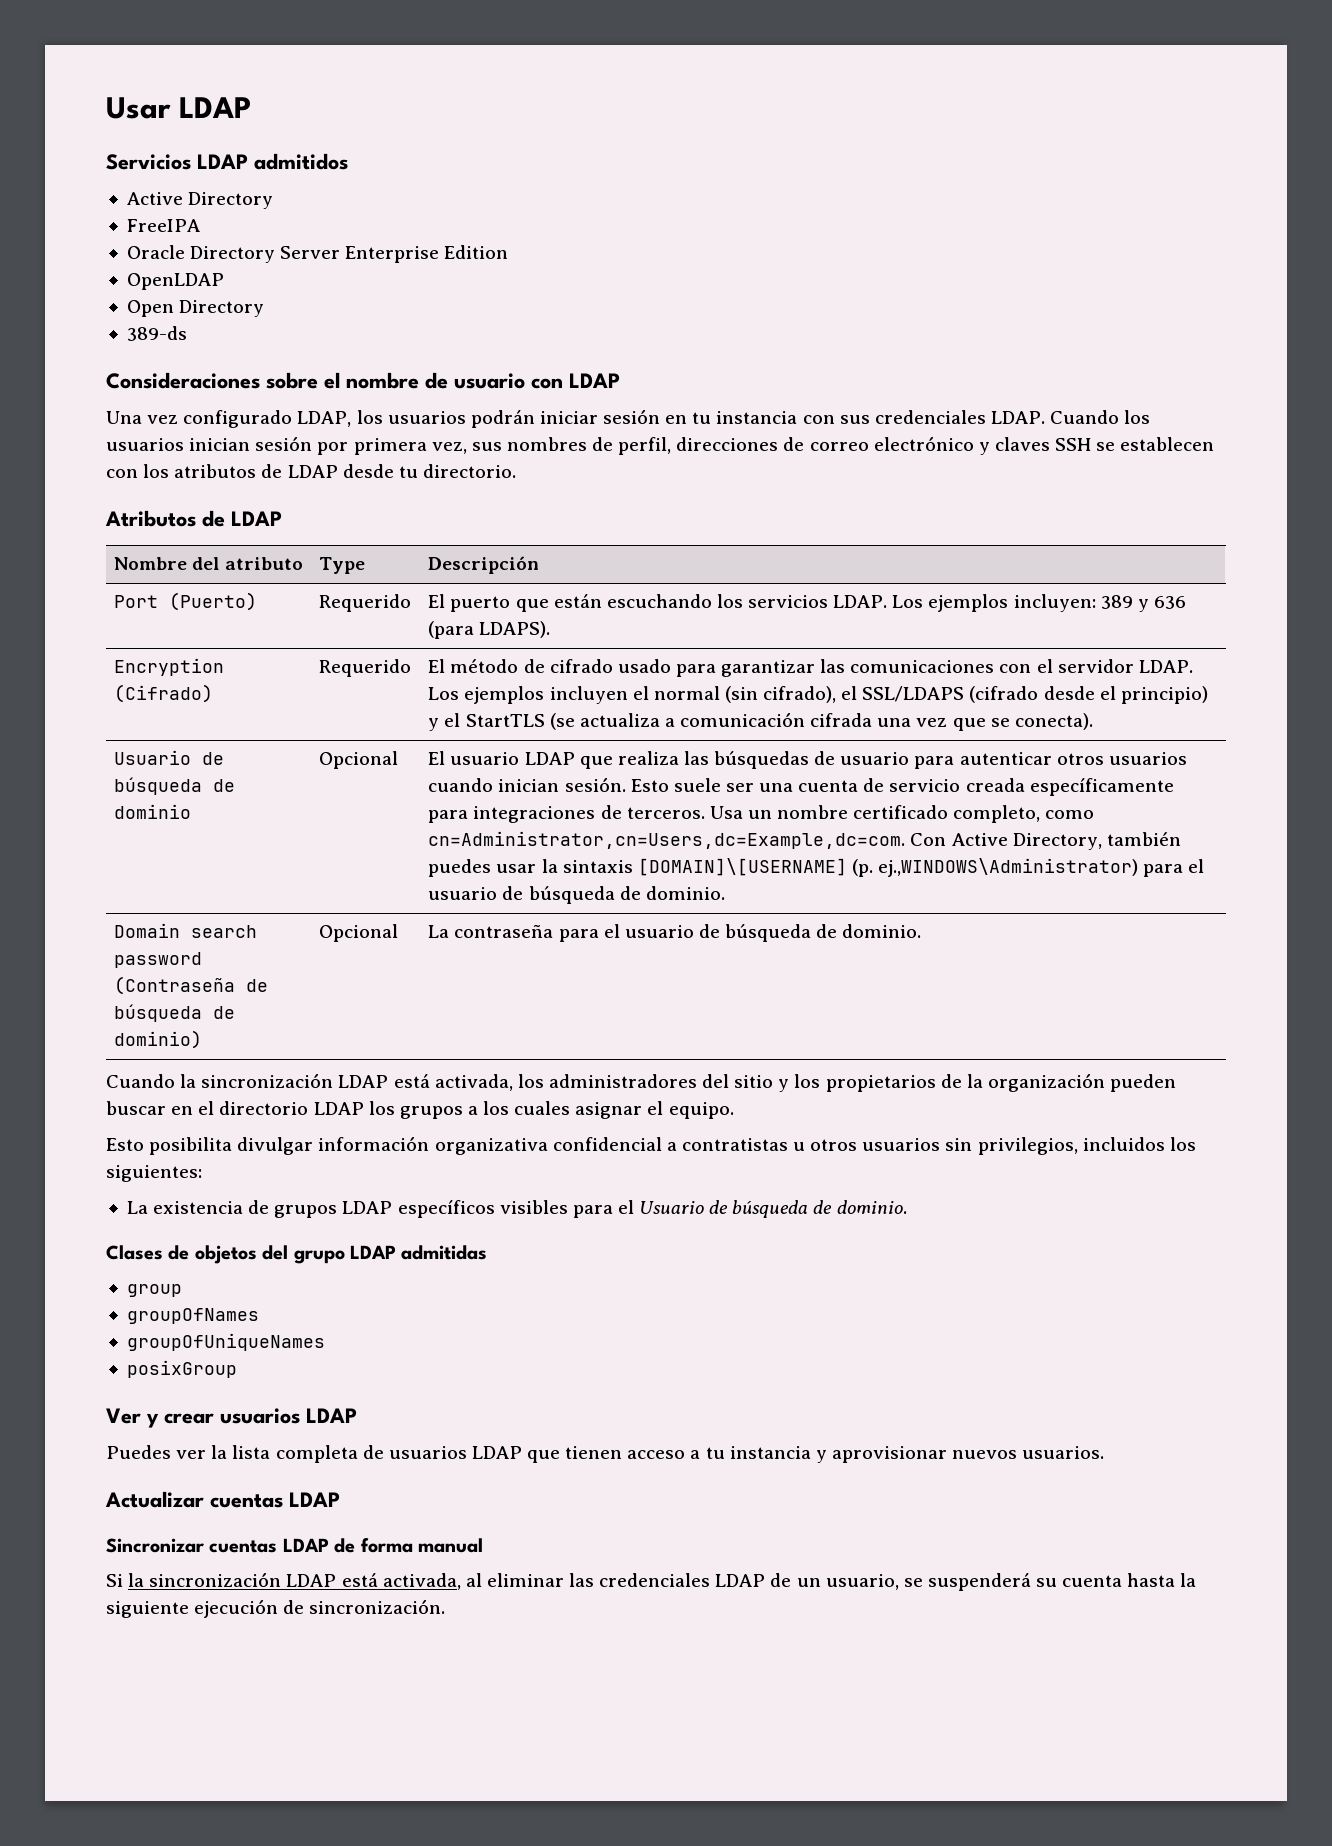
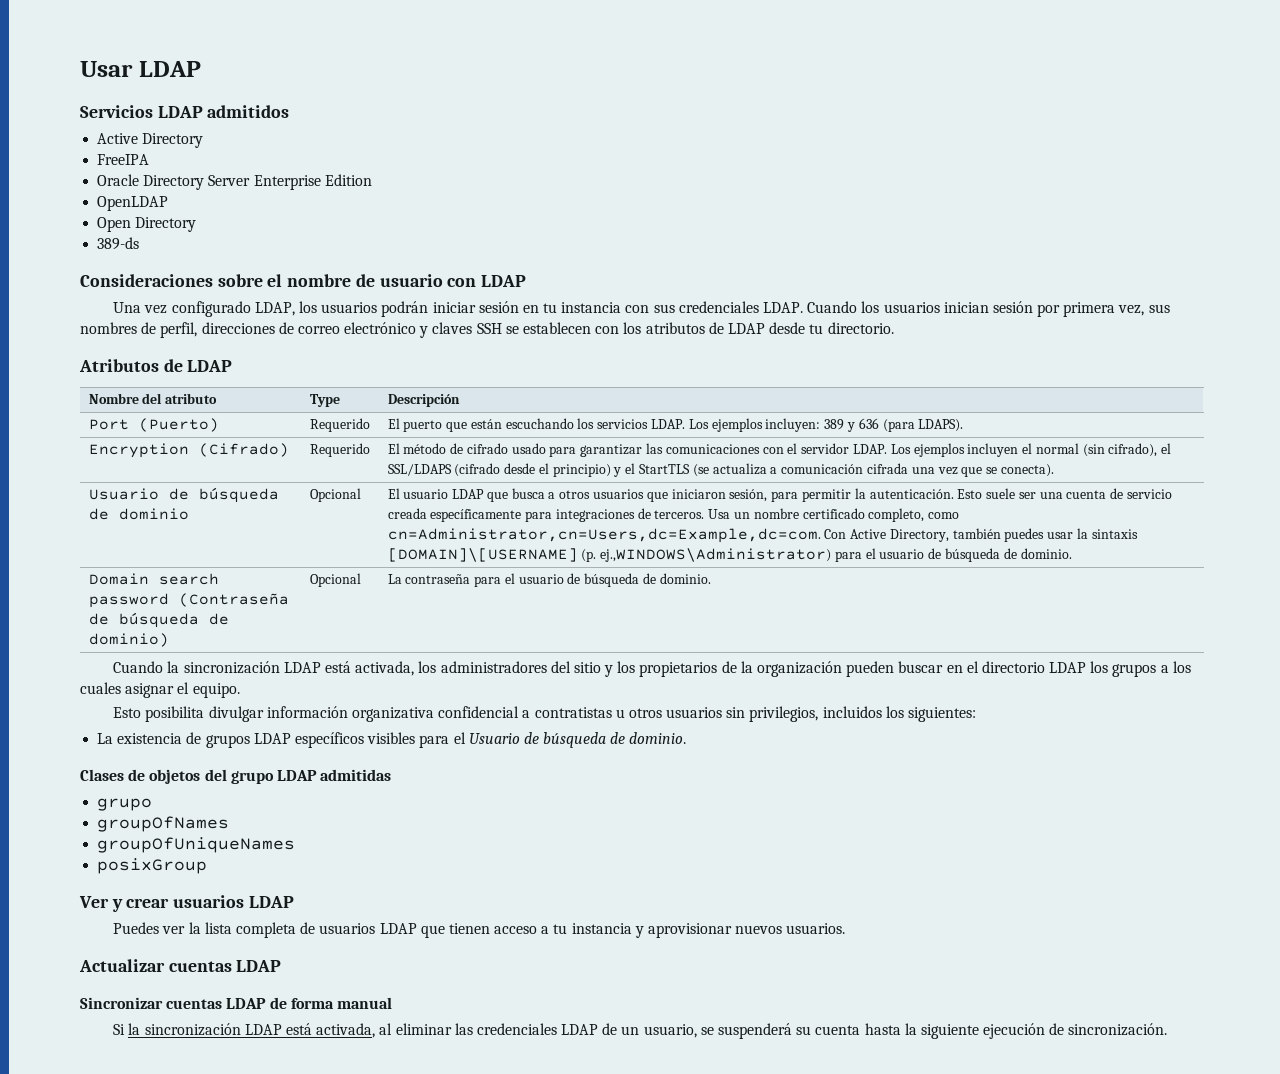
- El usuario LDAP que realiza las búsquedas de usuario para autenticar otros usuarios cuando inician sesión.
+ El usuario LDAP que busca a otros usuarios que iniciaron sesión, para permitir la autenticación.
  Clases de objetos del grupo LDAP admitidas
- group
+ grupo

